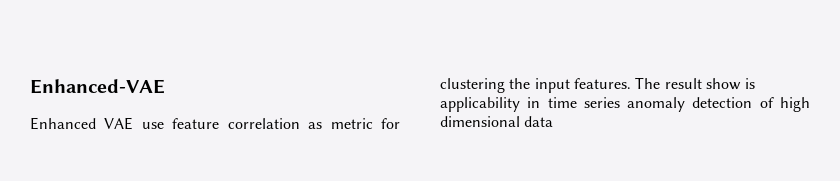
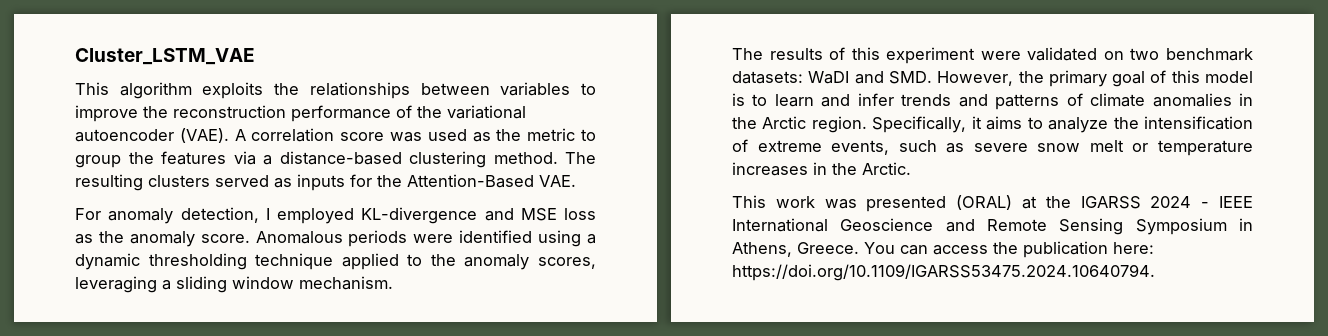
- Enhanced-VAE
- Enhanced VAE use feature correlation as metric for clustering the input features. The result show is applicability in time series anomaly detection of high dimensional data
+ Cluster_LSTM_VAE
+ This algorithm exploits the relationships between variables to improve the reconstruction performance of the variational autoencoder (VAE). A correlation score was used as the metric to group the features via a distance-based clustering method. The resulting clusters served as inputs for the Attention-Based VAE.
+ For anomaly detection, I employed KL-divergence and MSE loss as the anomaly score. Anomalous periods were identified using a dynamic thresholding technique applied to the anomaly scores, leveraging a sliding window mechanism.
+ The results of this experiment were validated on two benchmark datasets: WaDI and SMD. However, the primary goal of this model is to learn and infer trends and patterns of climate anomalies in the Arctic region. Specifically, it aims to analyze the intensification of extreme events, such as severe snow melt or temperature increases in the Arctic.
+ This work was presented (ORAL) at the IGARSS 2024 - IEEE International Geoscience and Remote Sensing Symposium in Athens, Greece. You can access the publication here: https://doi.org/10.1109/IGARSS53475.2024.10640794.

